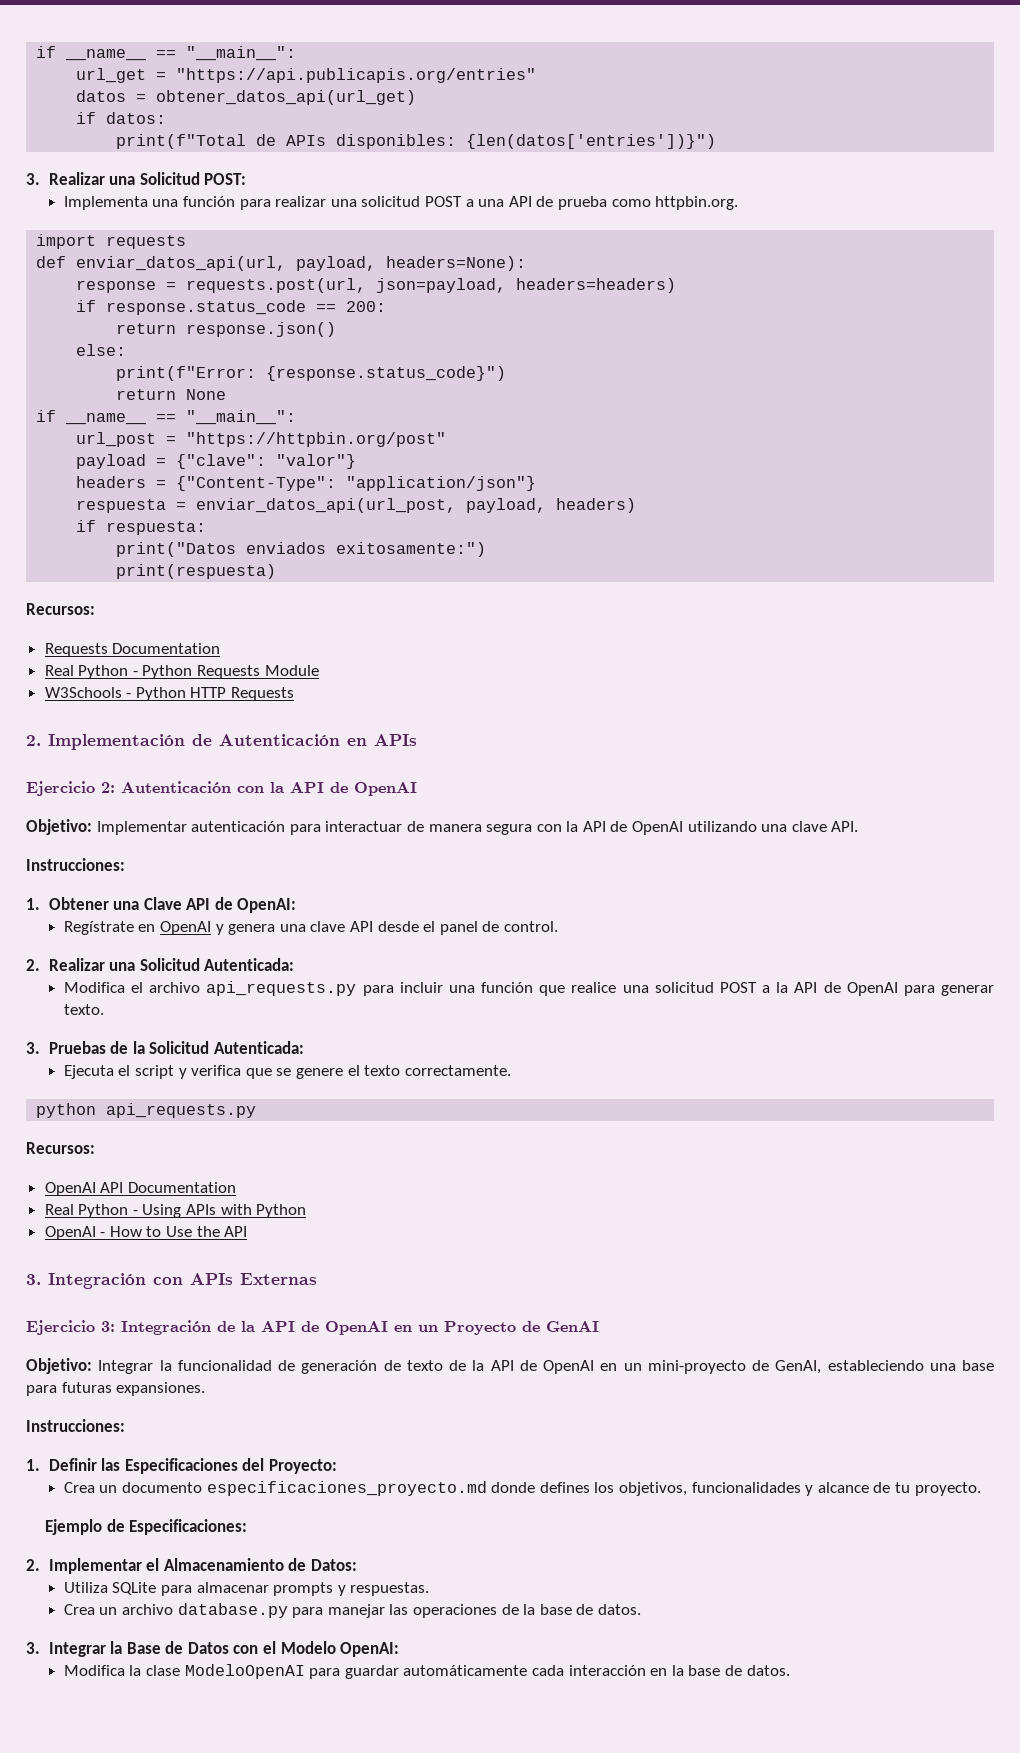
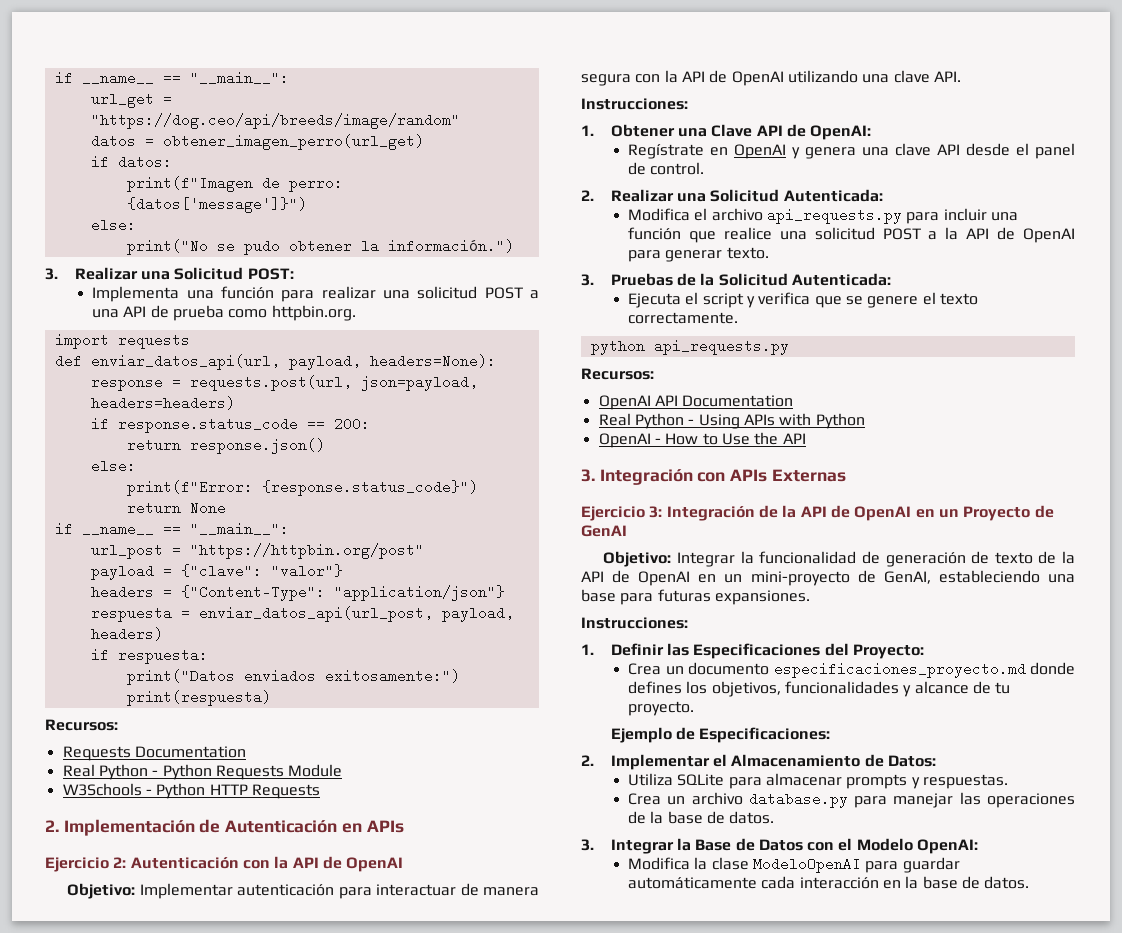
- url_get = "https://api.publicapis.org/entries"
+ url_get = "https://dog.ceo/api/breeds/image/random"
- datos = obtener_datos_api(url_get)
+ datos = obtener_imagen_perro(url_get)
- print(f"Total de APIs disponibles: {len(datos['entries'])}")
+ print(f"Imagen de perro: {datos['message']}")
+ else:
+ print("No se pudo obtener la información.")

